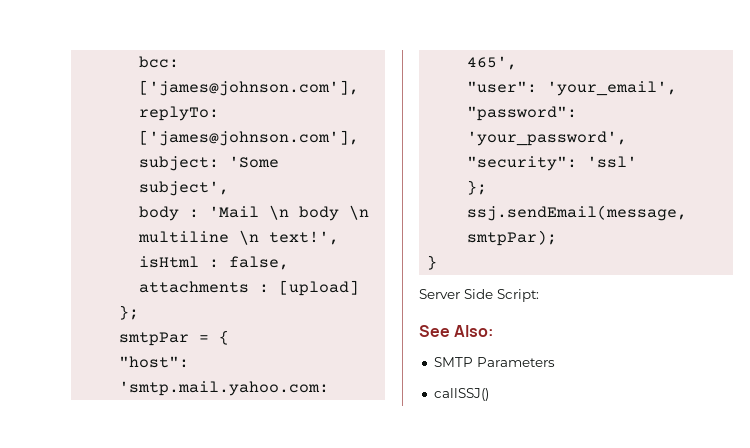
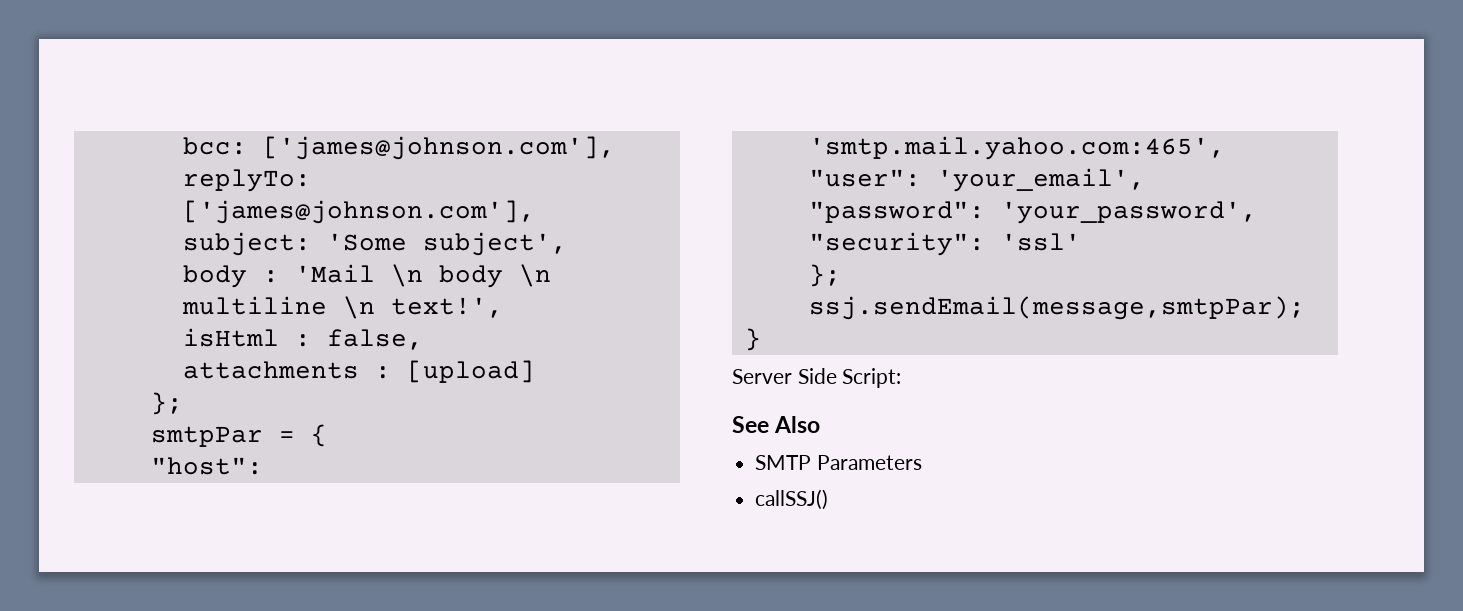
- See Also:
+ See Also

